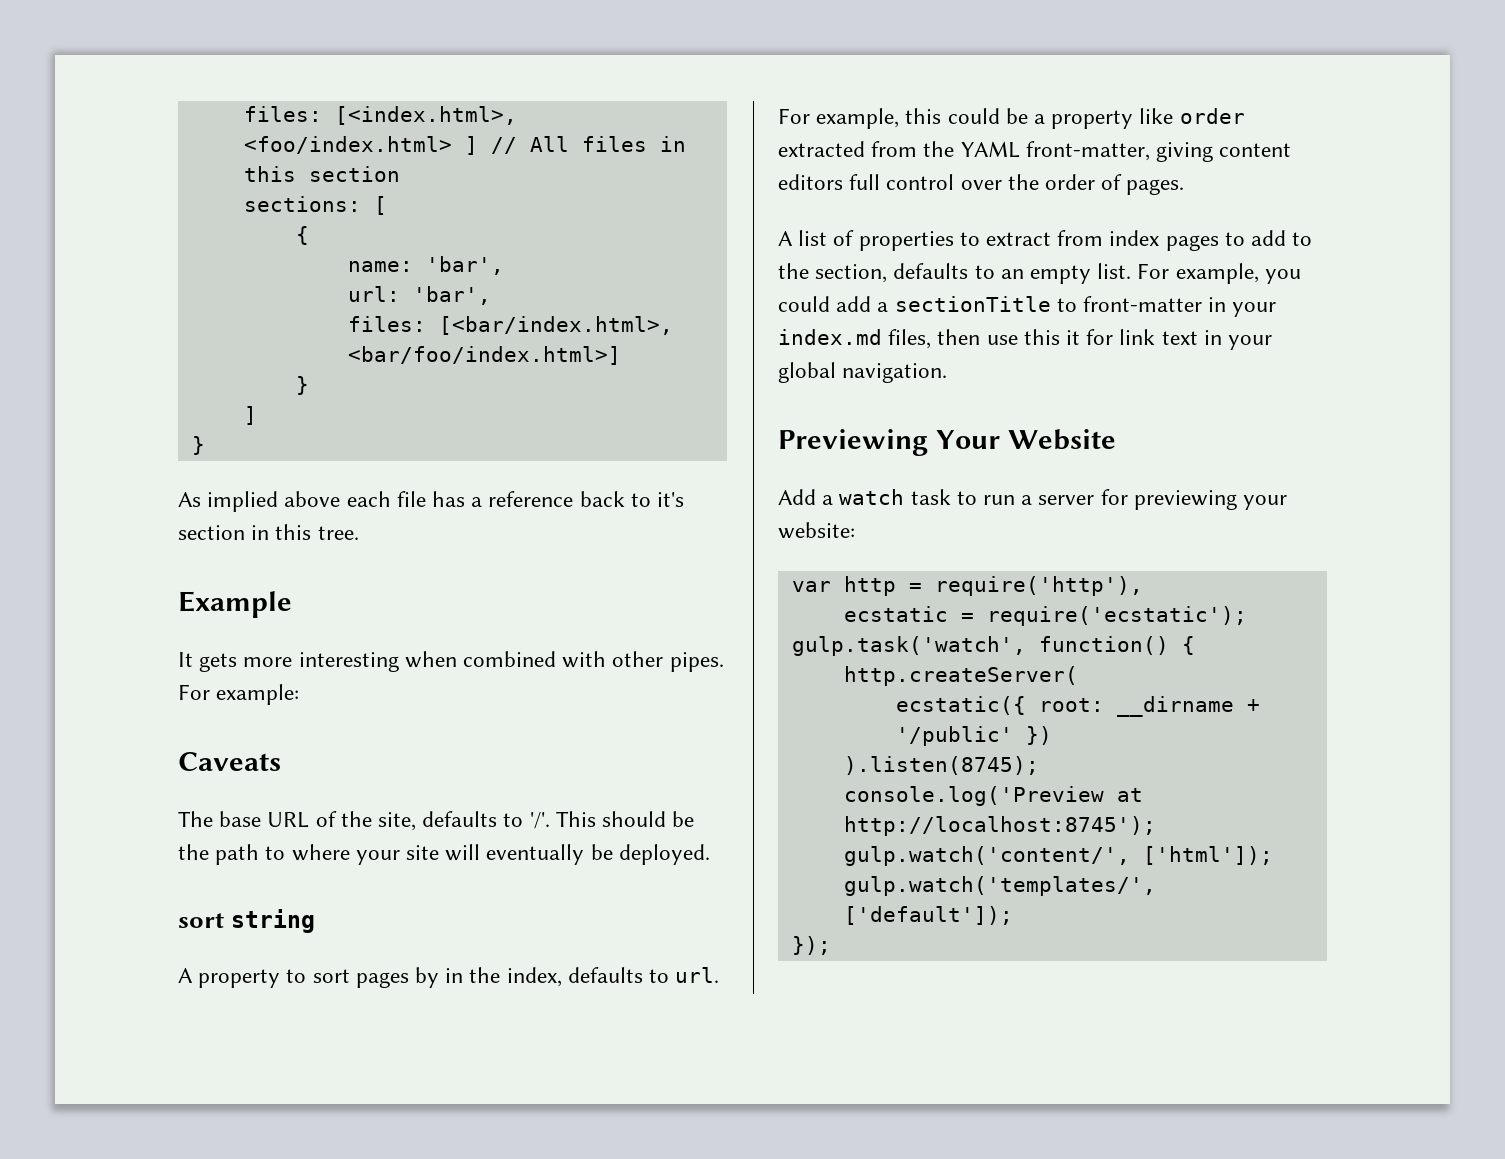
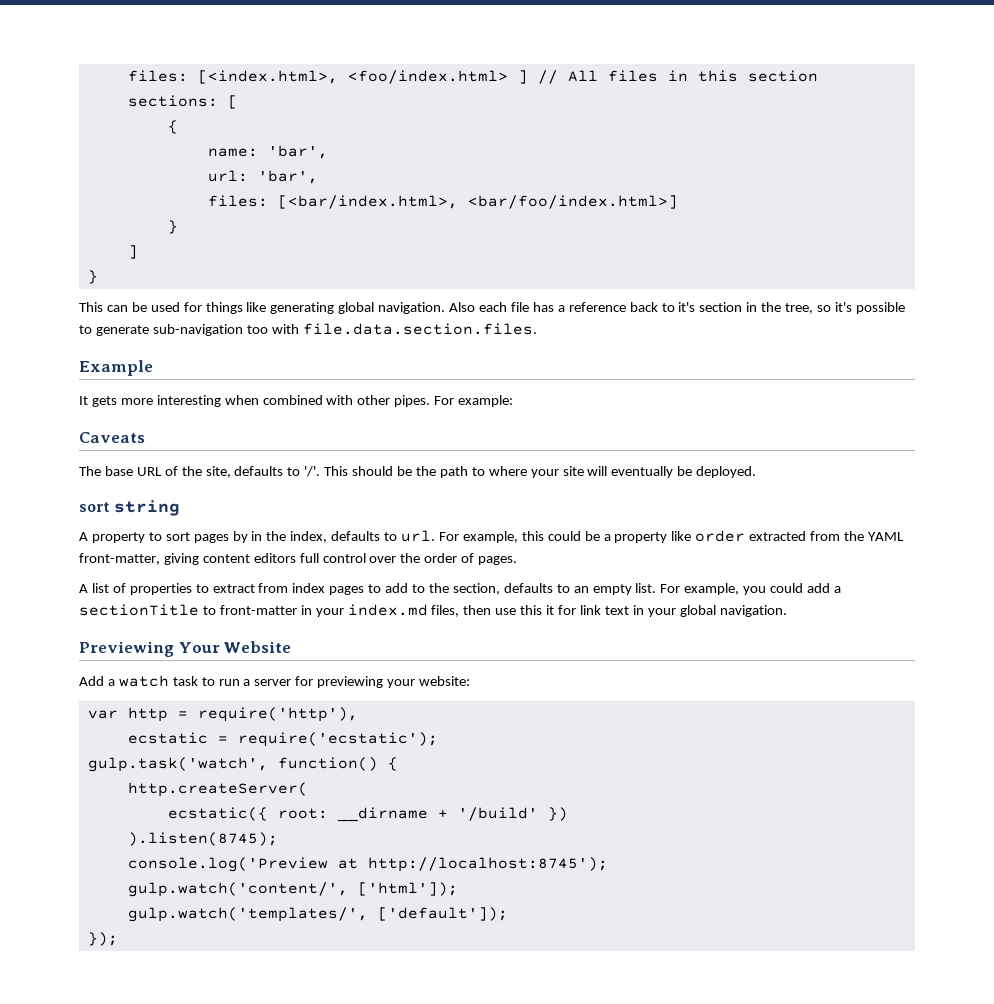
- As implied above each file has a reference back to it's section in this tree.
+ This can be used for things like generating global navigation. Also each file has a reference back to it's section in the tree, so it's possible to generate sub-navigation too with file.data.section.files.
- ecstatic({ root: __dirname + '/public' })
+ ecstatic({ root: __dirname + '/build' })

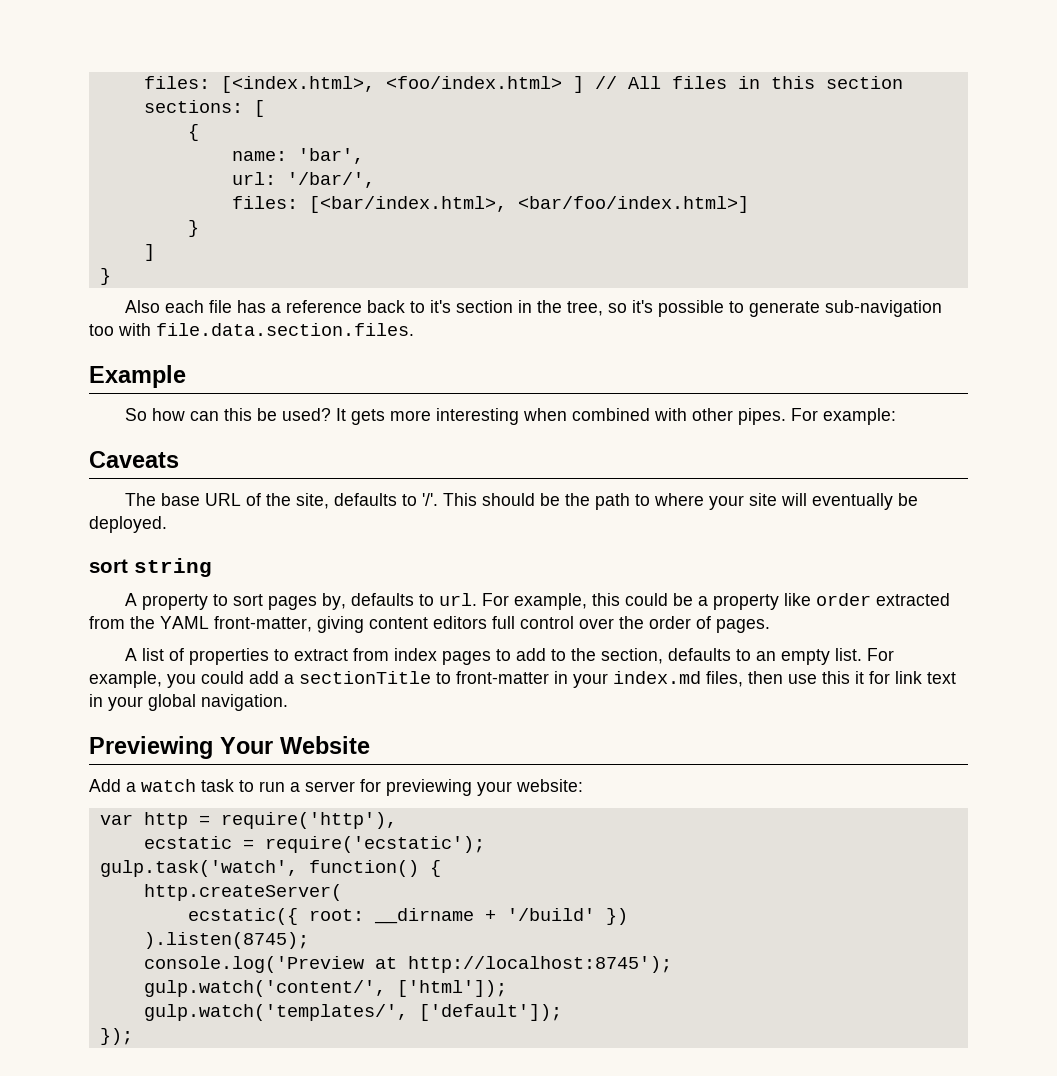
- url: 'bar',
+ url: '/bar/',
- This can be used for things like generating global navigation.
+ So how can this be used?
- A property to sort pages by in the index, defaults to url.
+ A property to sort pages by, defaults to url.

